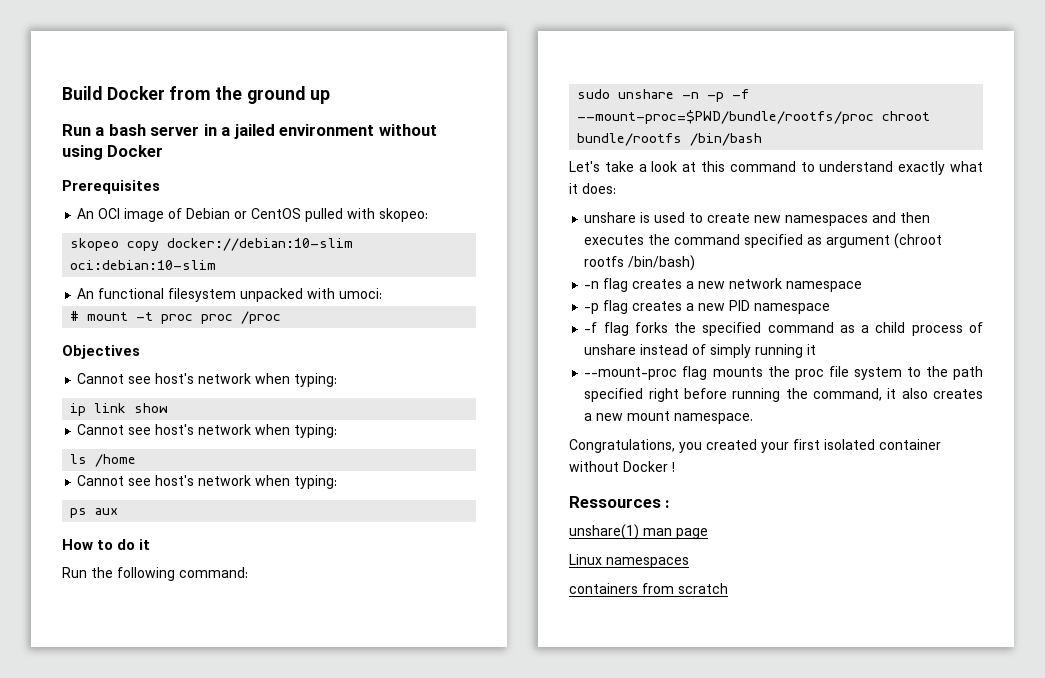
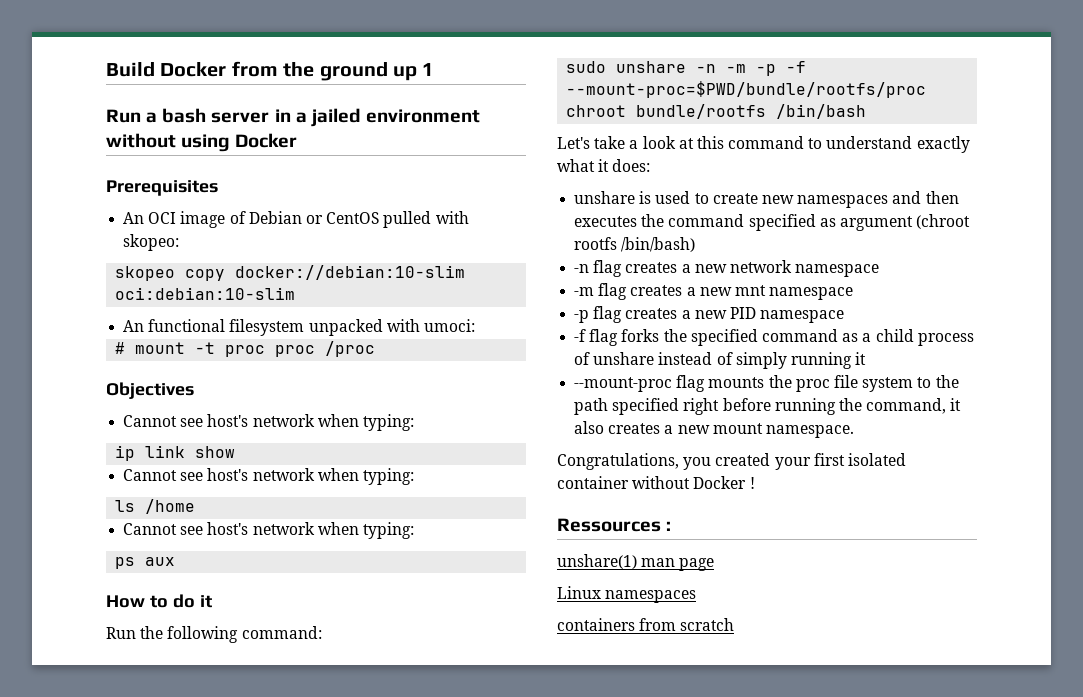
- Build Docker from the ground up
+ Build Docker from the ground up 1
- sudo unshare -n -p -f --mount-proc=$PWD/bundle/rootfs/proc chroot bundle/rootfs /bin/bash
+ sudo unshare -n -m -p -f --mount-proc=$PWD/bundle/rootfs/proc chroot bundle/rootfs /bin/bash
+ -m flag creates a new mnt namespace

